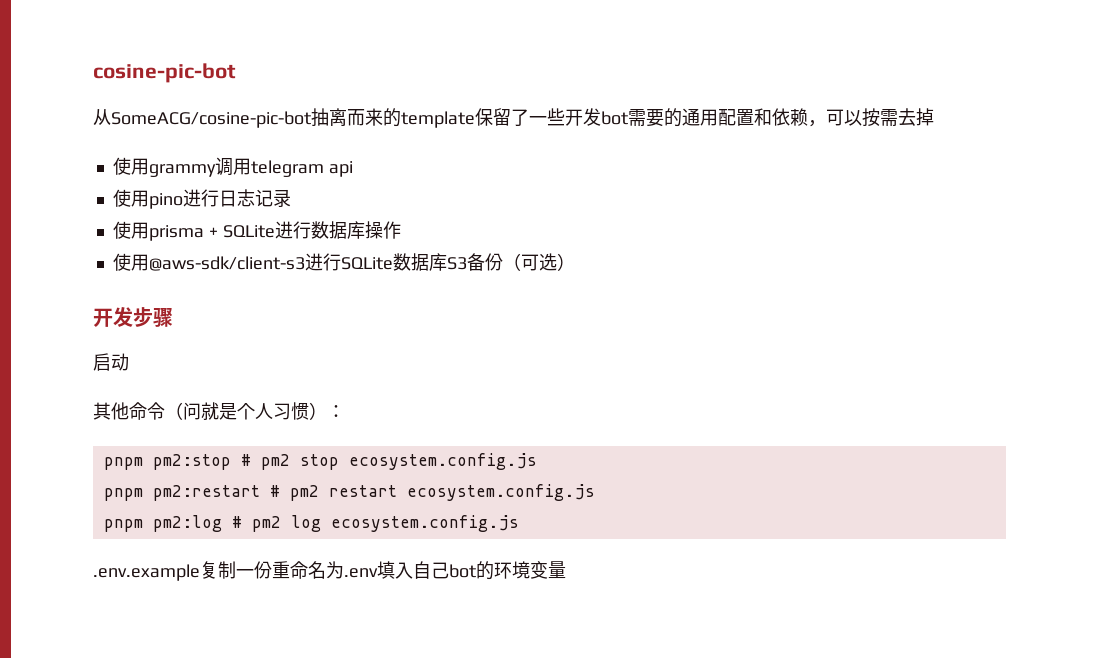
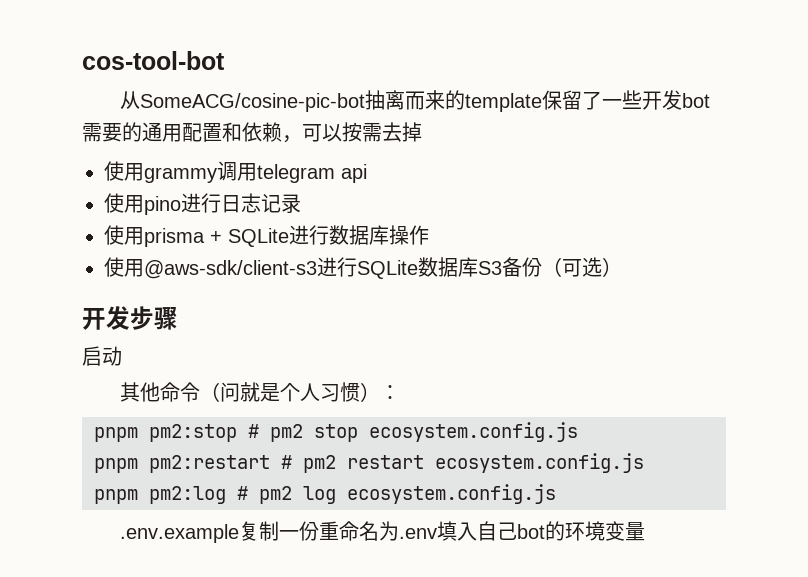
- cosine-pic-bot
+ cos-tool-bot

